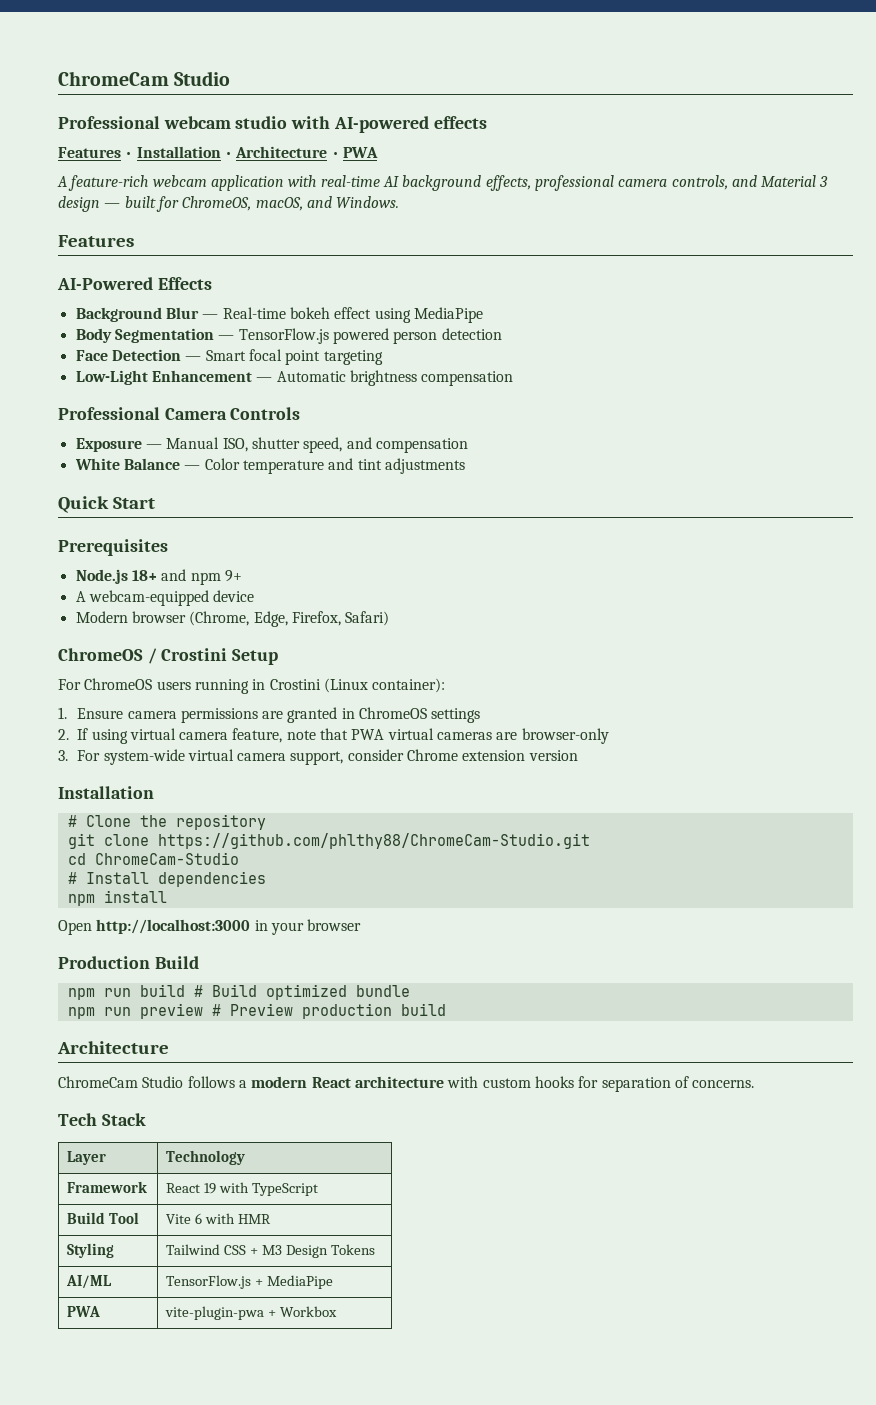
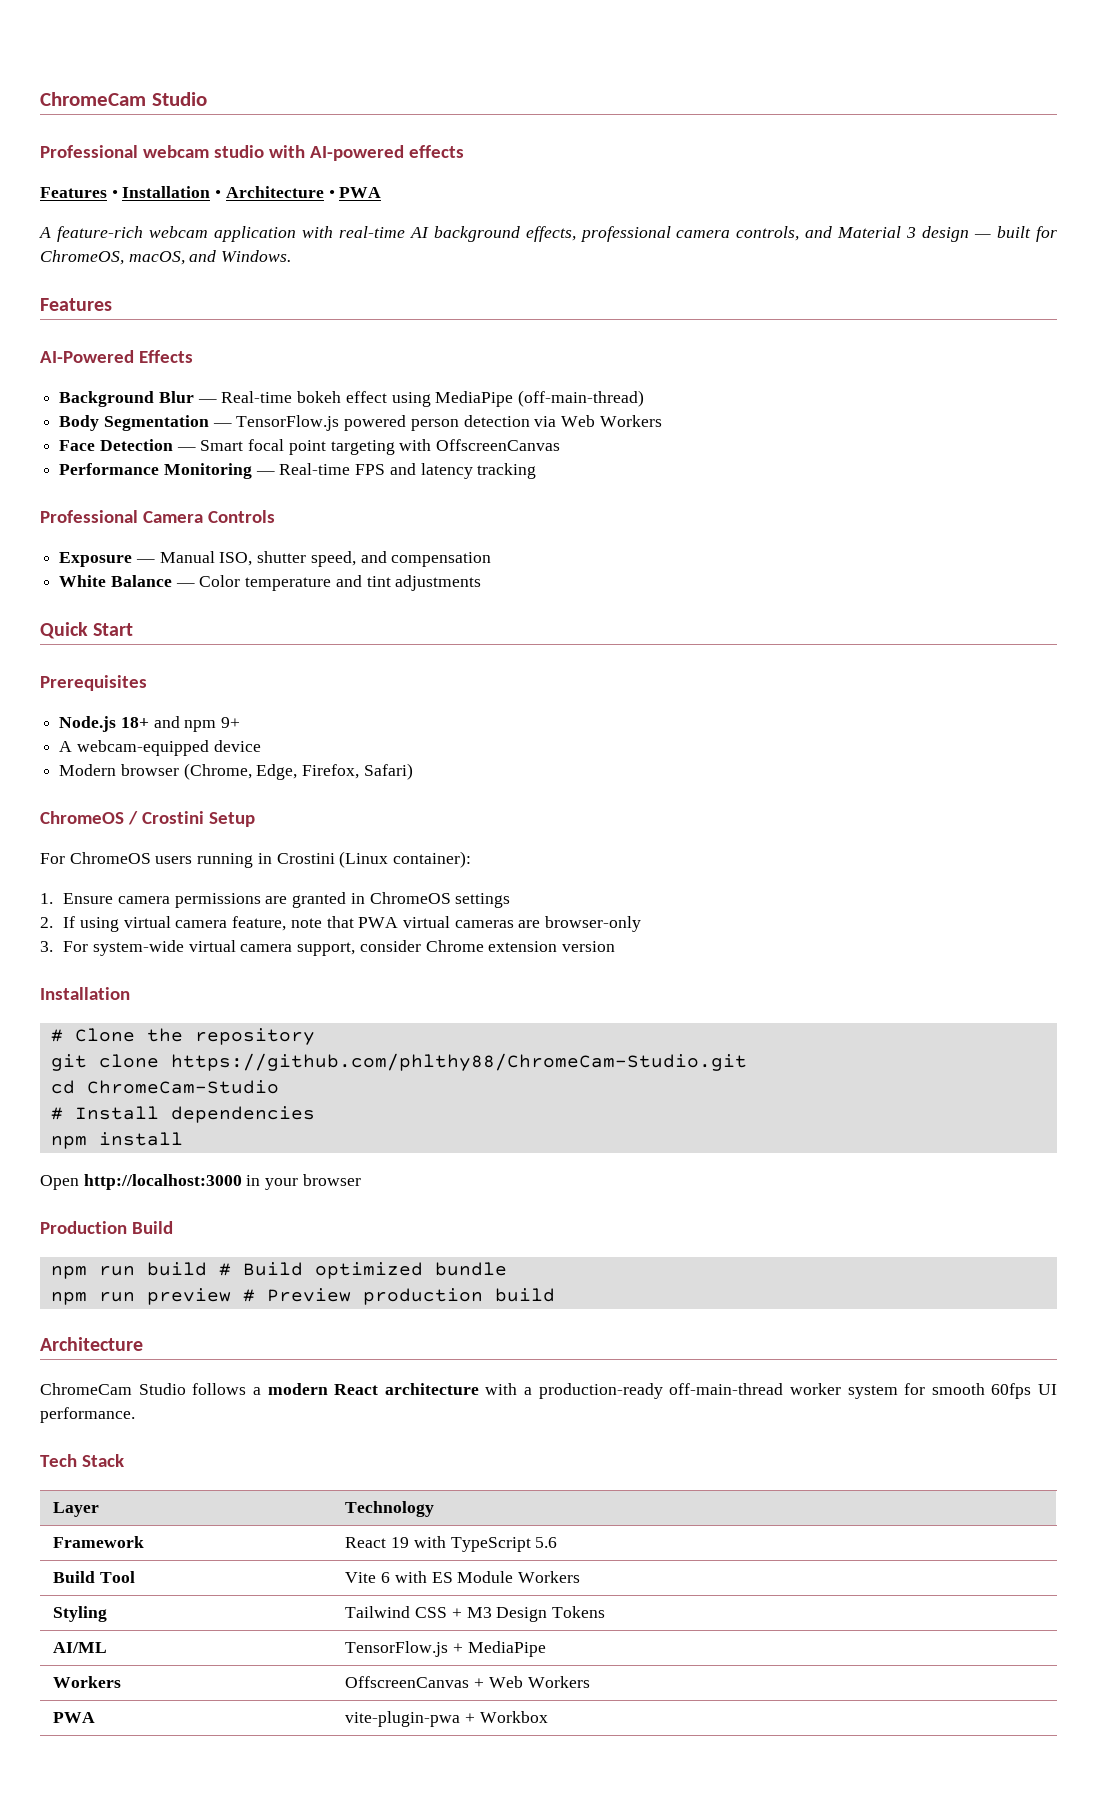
- Background Blur — Real-time bokeh effect using MediaPipe
+ Background Blur — Real-time bokeh effect using MediaPipe (off-main-thread)
- Body Segmentation — TensorFlow.js powered person detection
+ Body Segmentation — TensorFlow.js powered person detection via Web Workers
- Face Detection — Smart focal point targeting
- Low-Light Enhancement — Automatic brightness compensation
+ Face Detection — Smart focal point targeting with OffscreenCanvas
+ Performance Monitoring — Real-time FPS and latency tracking
- ChromeCam Studio follows a modern React architecture with custom hooks for separation of concerns.
+ ChromeCam Studio follows a modern React architecture with a production-ready off-main-thread worker system for smooth 60fps UI performance.
- Framework | React 19 with TypeScript
+ Framework | React 19 with TypeScript 5.6
- Build Tool | Vite 6 with HMR
+ Build Tool | Vite 6 with ES Module Workers
+ Workers | OffscreenCanvas + Web Workers

